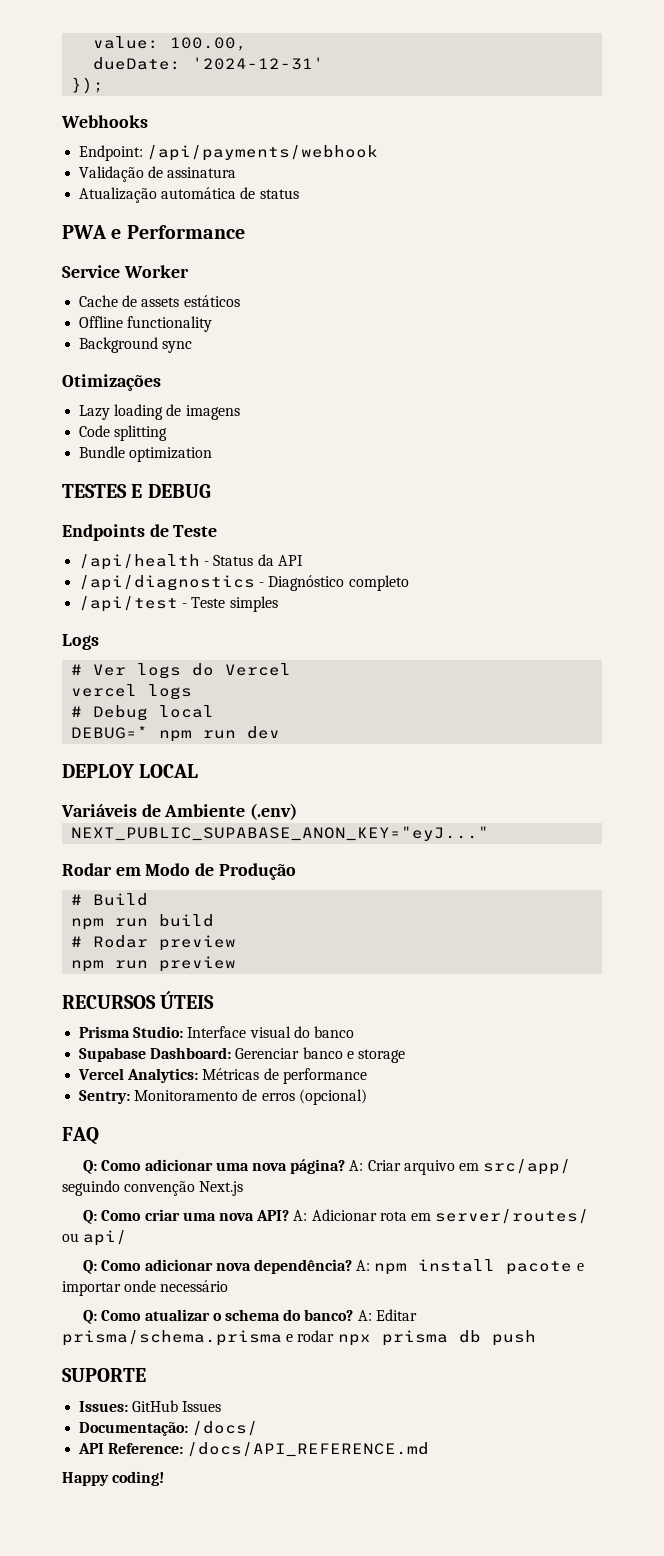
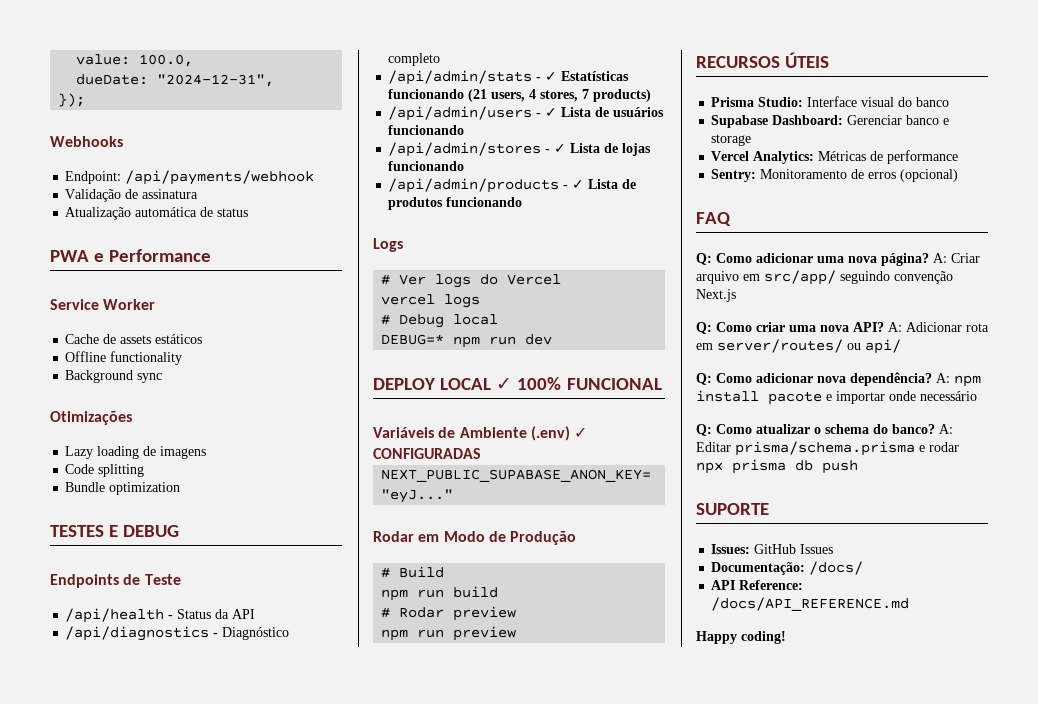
- value: 100.00,
+ value: 100.0,
- dueDate: '2024-12-31'
+ dueDate: "2024-12-31",
- /api/test - Teste simples
+ /api/admin/stats - ✓ Estatísticas funcionando (21 users, 4 stores, 7 products)
+ /api/admin/users - ✓ Lista de usuários funcionando
+ /api/admin/stores - ✓ Lista de lojas funcionando
+ /api/admin/products - ✓ Lista de produtos funcionando
- DEPLOY LOCAL
+ DEPLOY LOCAL ✓ 100% FUNCIONAL
- Variáveis de Ambiente (.env)
+ Variáveis de Ambiente (.env) ✓ CONFIGURADAS

